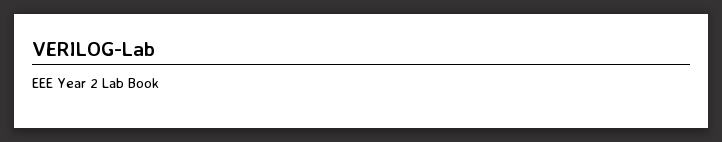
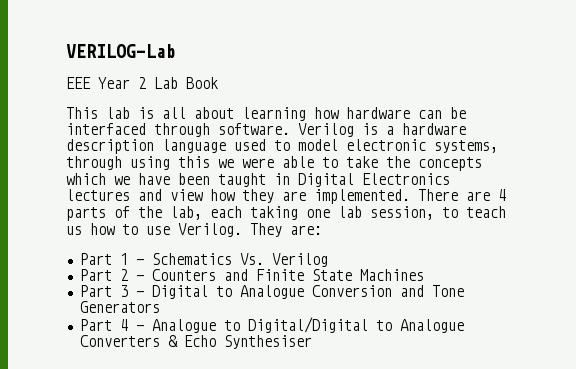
+ This lab is all about learning how hardware can be interfaced through software. Verilog is a hardware description language used to model electronic systems, through using this we were able to take the concepts which we have been taught in Digital Electronics lectures and view how they are implemented. There are 4 parts of the lab, each taking one lab session, to teach us how to use Verilog. They are:
+ Part 1 - Schematics Vs. Verilog
+ Part 2 - Counters and Finite State Machines
+ Part 3 - Digital to Analogue Conversion and Tone Generators
+ Part 4 - Analogue to Digital/Digital to Analogue Converters & Echo Synthesiser

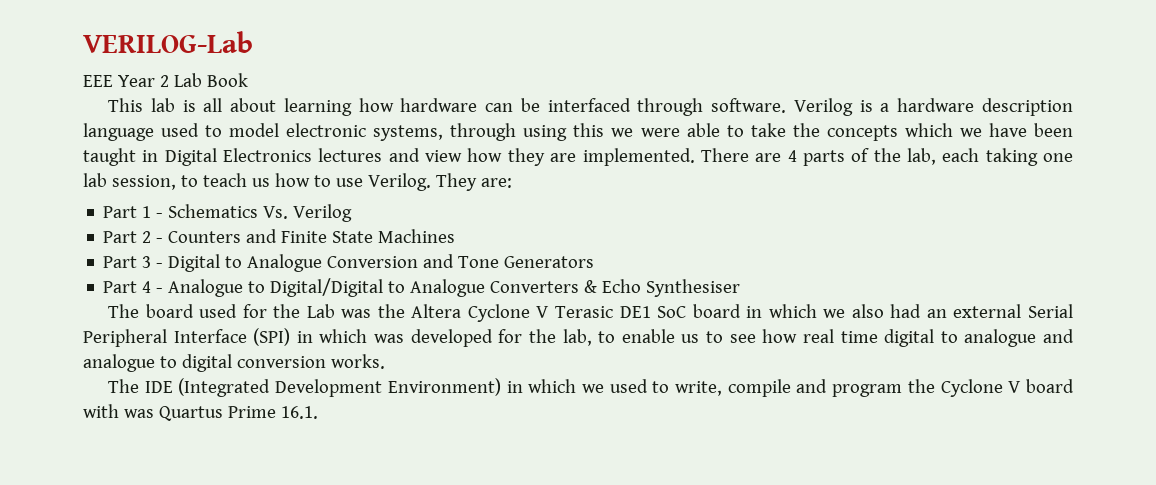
+ The board used for the Lab was the Altera Cyclone V Terasic DE1 SoC board in which we also had an external Serial Peripheral Interface (SPI) in which was developed for the lab, to enable us to see how real time digital to analogue and analogue to digital conversion works.
+ The IDE (Integrated Development Environment) in which we used to write, compile and program the Cyclone V board with was Quartus Prime 16.1.

